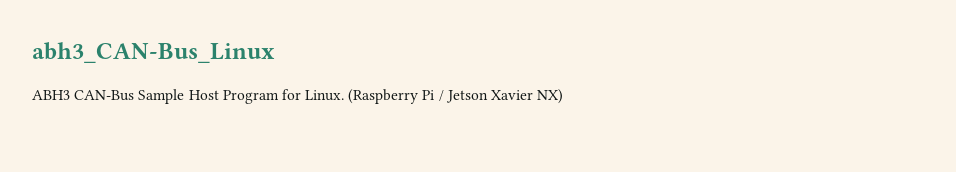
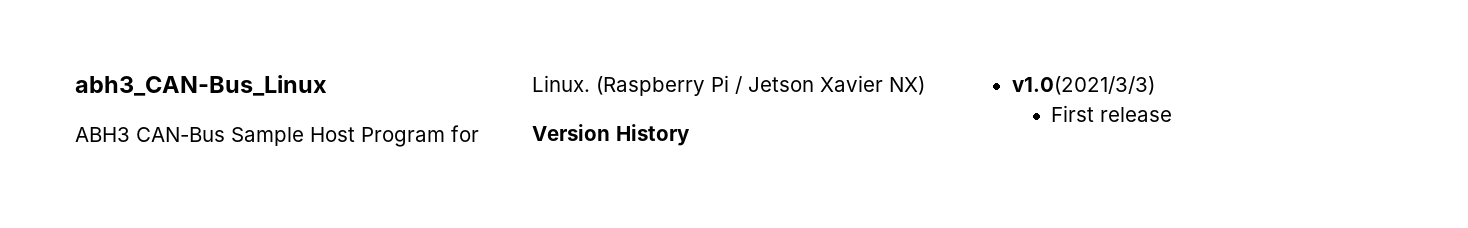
+ Version History
+ v1.0(2021/3/3)
+ First release

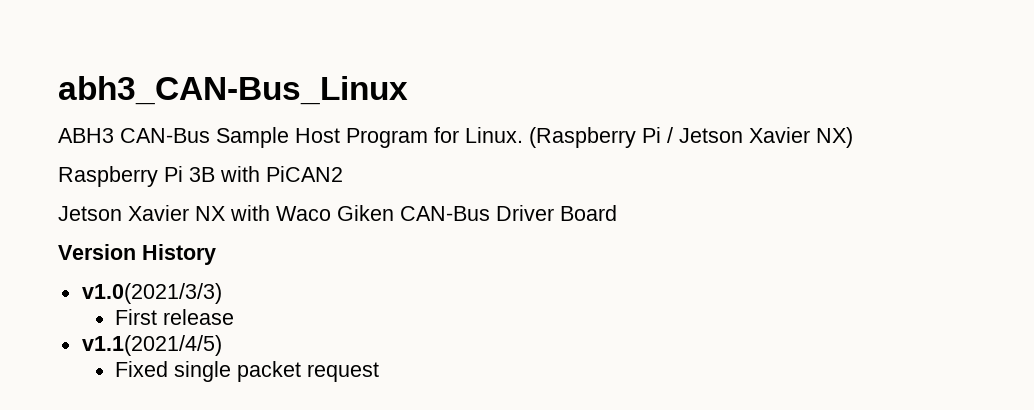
+ Raspberry Pi 3B with PiCAN2
+ Jetson Xavier NX with Waco Giken CAN-Bus Driver Board
+ v1.1(2021/4/5)
+ Fixed single packet request

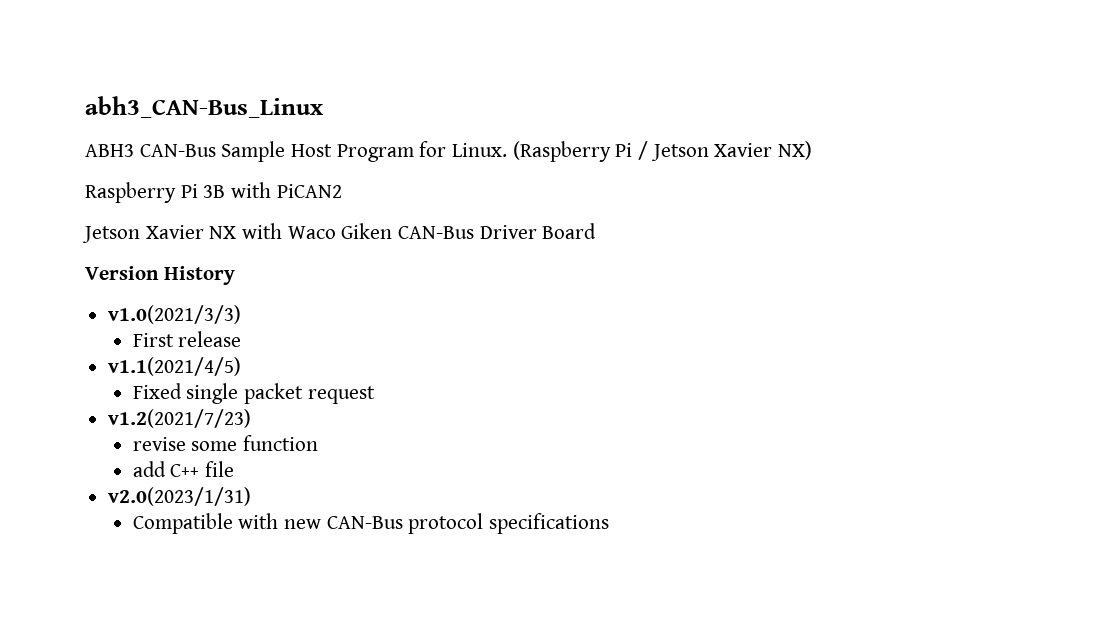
+ v1.2(2021/7/23)
+ revise some function
+ add C++ file
+ v2.0(2023/1/31)
+ Compatible with new CAN-Bus protocol specifications

